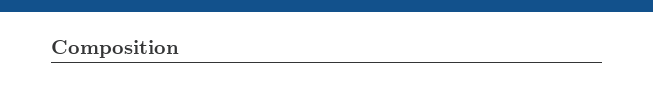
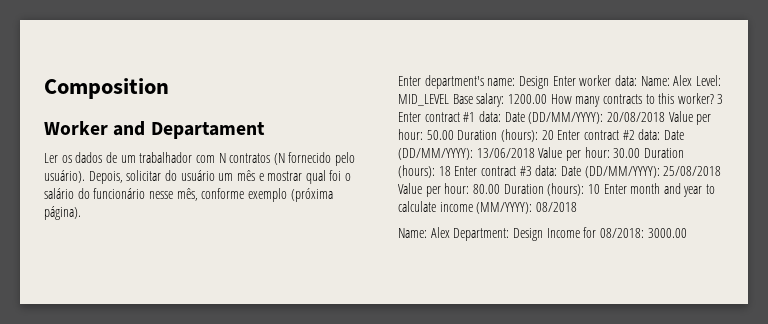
+ Worker and Departament
+ Ler os dados de um trabalhador com N contratos (N fornecido pelo usuário). Depois, solicitar do usuário um mês e mostrar qual foi o salário do funcionário nesse mês, conforme exemplo (próxima página).
+ Enter department's name: Design Enter worker data: Name: Alex Level: MID_LEVEL Base salary: 1200.00 How many contracts to this worker? 3 Enter contract #1 data: Date (DD/MM/YYYY): 20/08/2018 Value per hour: 50.00 Duration (hours): 20 Enter contract #2 data: Date (DD/MM/YYYY): 13/06/2018 Value per hour: 30.00 Duration (hours): 18 Enter contract #3 data: Date (DD/MM/YYYY): 25/08/2018 Value per hour: 80.00 Duration (hours): 10 Enter month and year to calculate income (MM/YYYY): 08/2018
+ Name: Alex Department: Design Income for 08/2018: 3000.00

